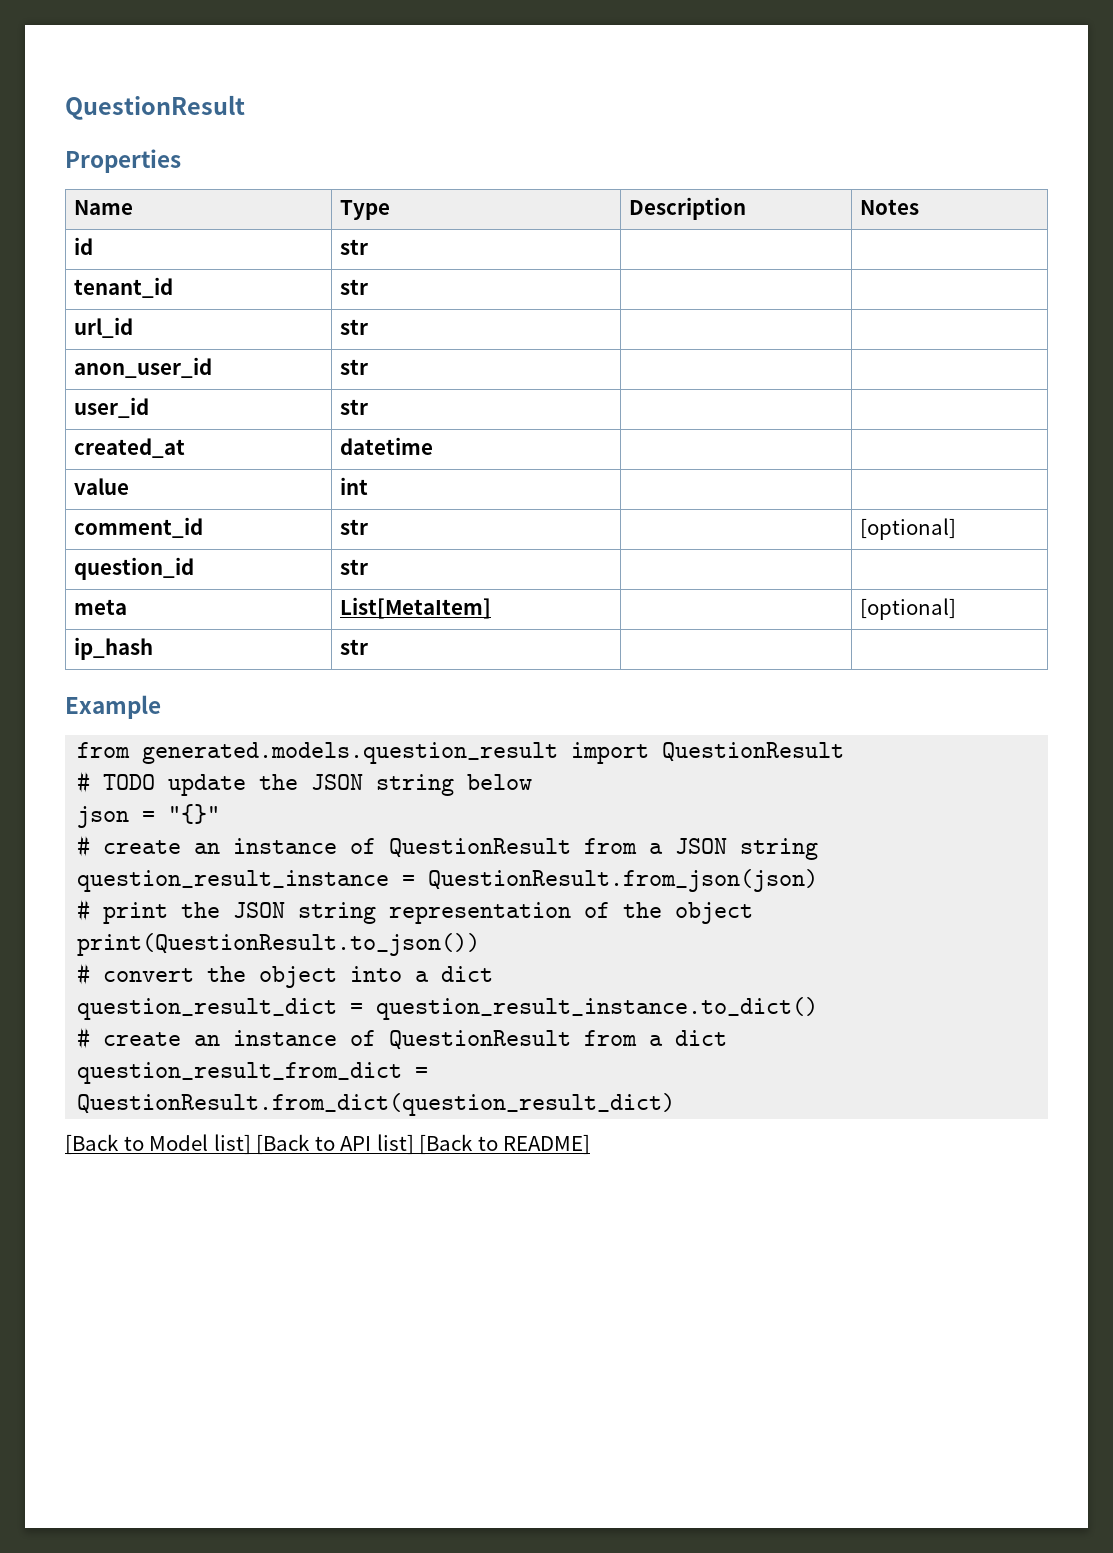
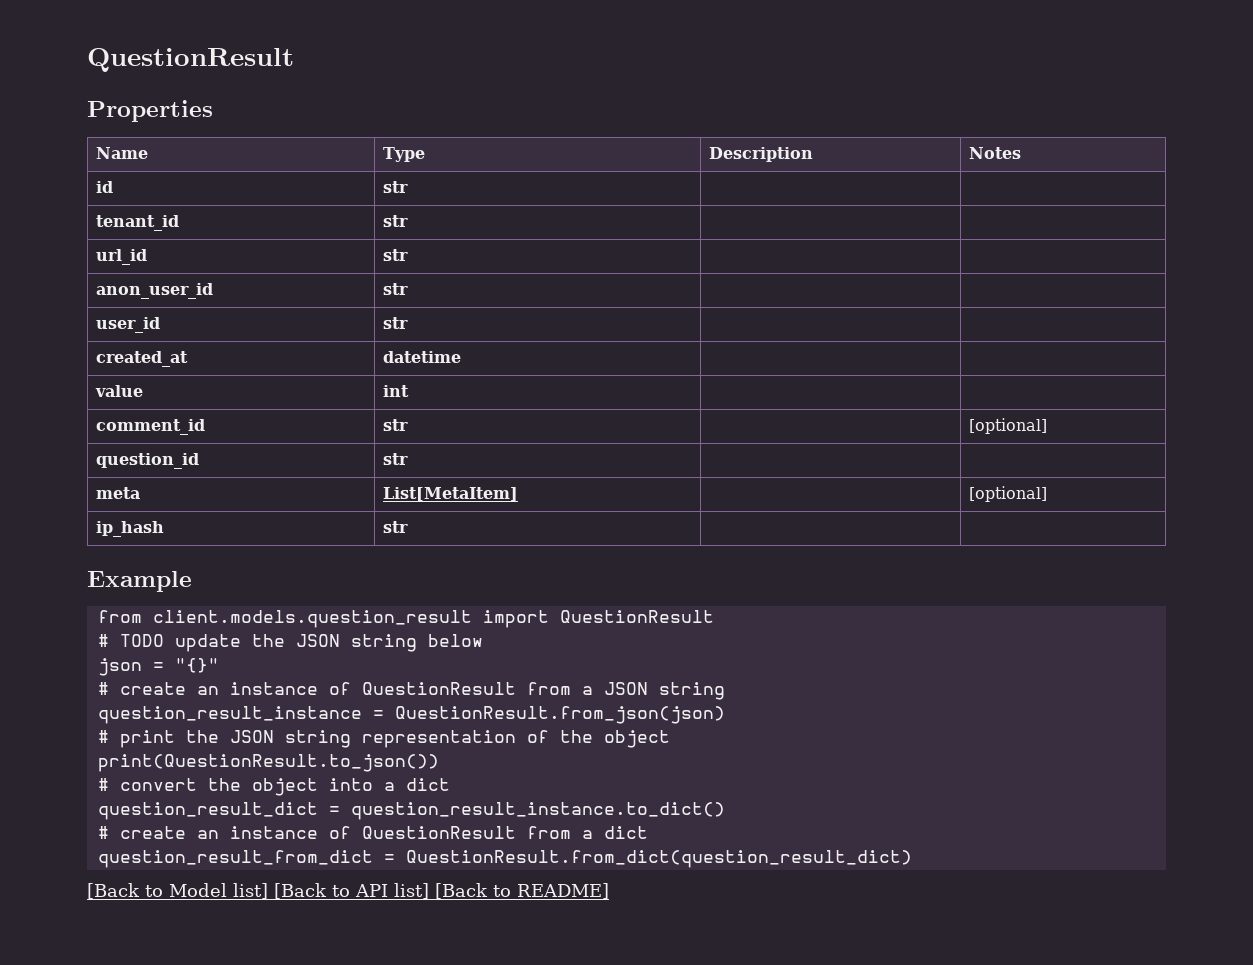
- from generated.models.question_result import QuestionResult
+ from client.models.question_result import QuestionResult

